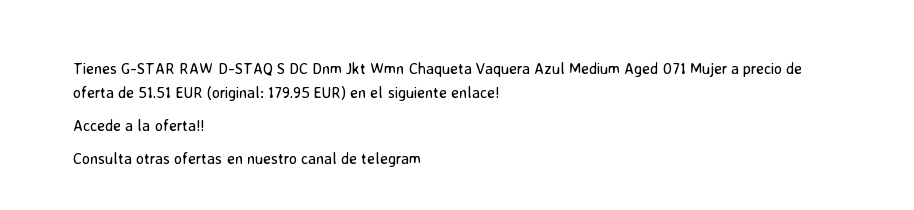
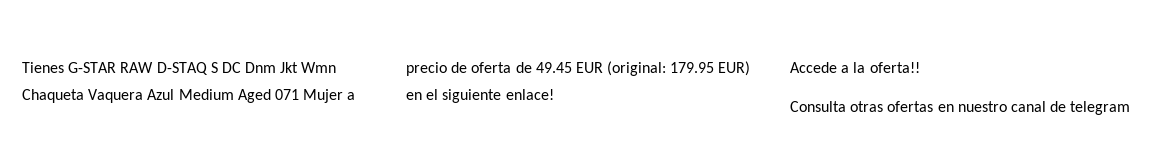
- Tienes G-STAR RAW D-STAQ S DC Dnm Jkt Wmn Chaqueta Vaquera Azul Medium Aged 071 Mujer a precio de oferta de 51.51 EUR (original: 179.95 EUR) en el siguiente enlace!
+ Tienes G-STAR RAW D-STAQ S DC Dnm Jkt Wmn Chaqueta Vaquera Azul Medium Aged 071 Mujer a precio de oferta de 49.45 EUR (original: 179.95 EUR) en el siguiente enlace!

